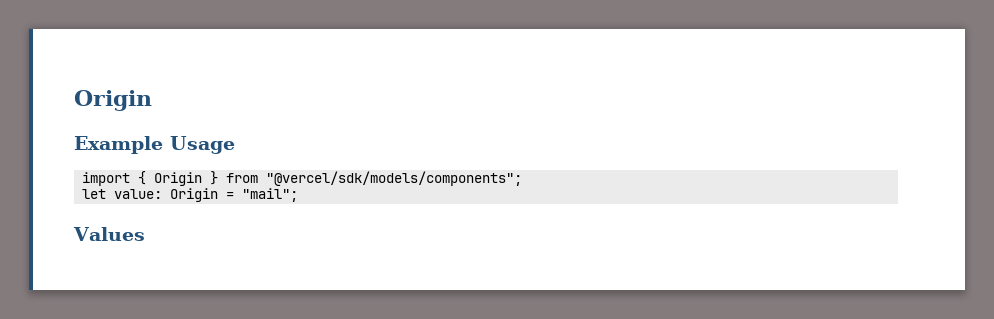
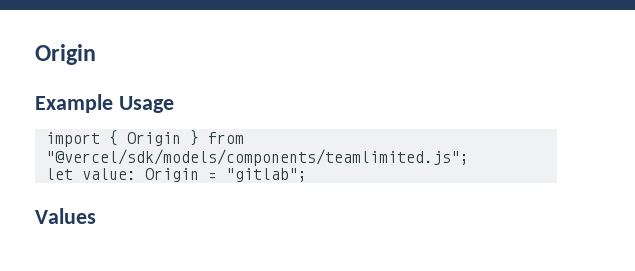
- import { Origin } from "@vercel/sdk/models/components";
+ import { Origin } from "@vercel/sdk/models/components/teamlimited.js";
- let value: Origin = "mail";
+ let value: Origin = "gitlab";

